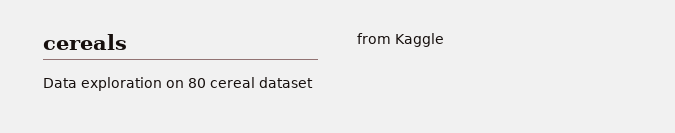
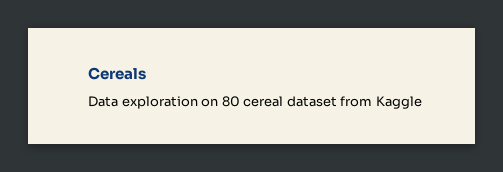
- cereals
+ Cereals

